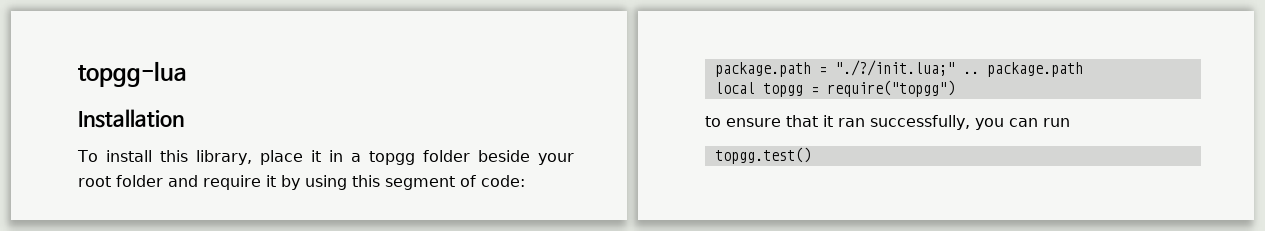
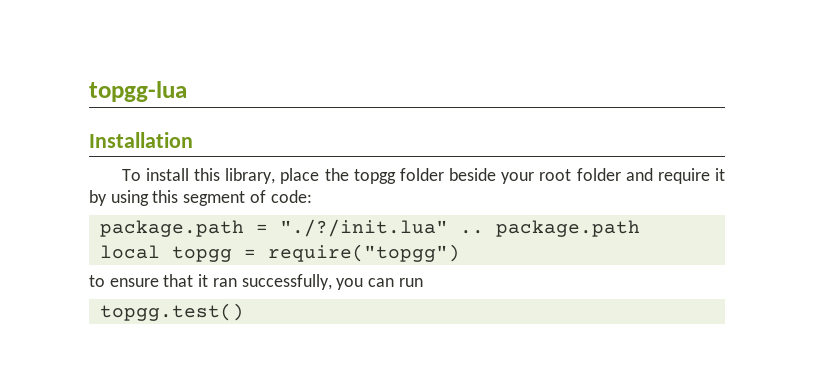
- To install this library, place it in a topgg folder beside your root folder and require it by using this segment of code:
+ To install this library, place the topgg folder beside your root folder and require it by using this segment of code:
- package.path = "./?/init.lua;" .. package.path
+ package.path = "./?/init.lua" .. package.path

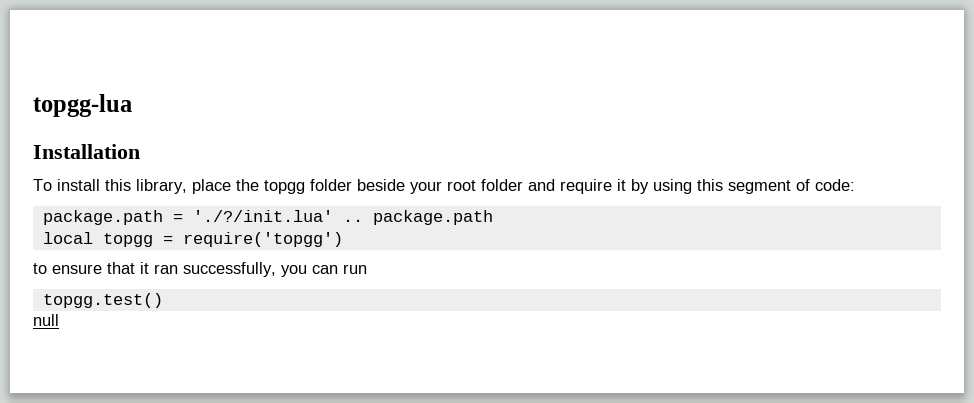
- package.path = "./?/init.lua" .. package.path
+ package.path = './?/init.lua' .. package.path
- local topgg = require("topgg")
+ local topgg = require('topgg')
+ null

